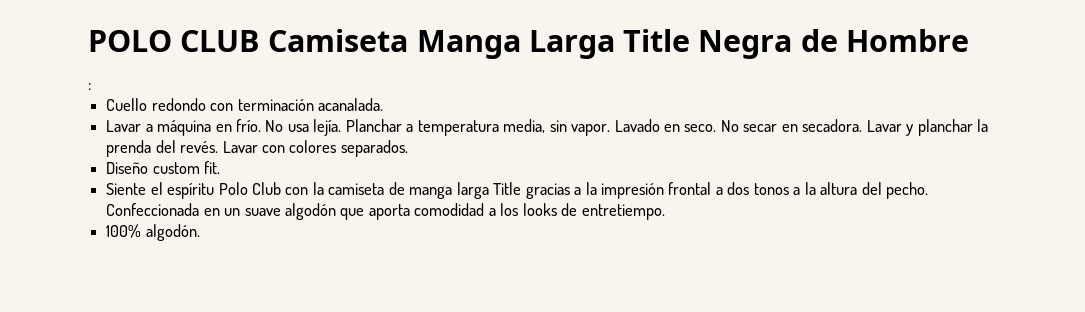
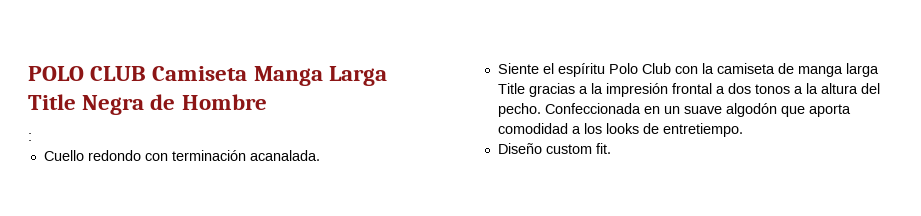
- Lavar a máquina en frío. No usa lejía. Planchar a temperatura media, sin vapor. Lavado en seco. No secar en secadora. Lavar y planchar la prenda del revés. Lavar con colores separados.
- Diseño custom fit.
- 100% algodón.
+ Diseño custom fit.

